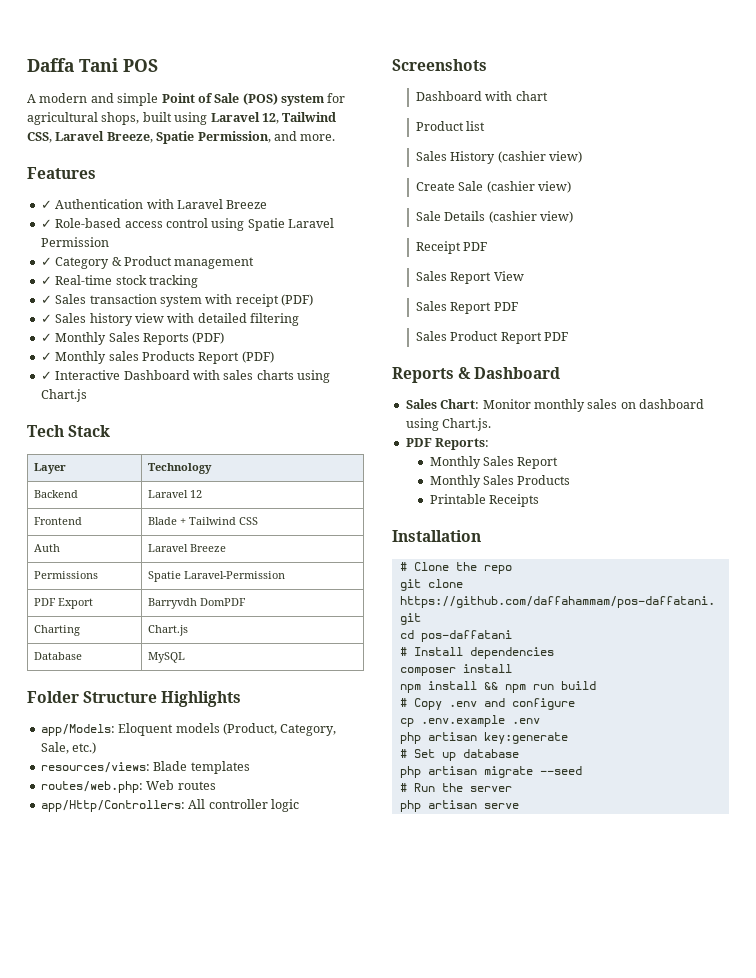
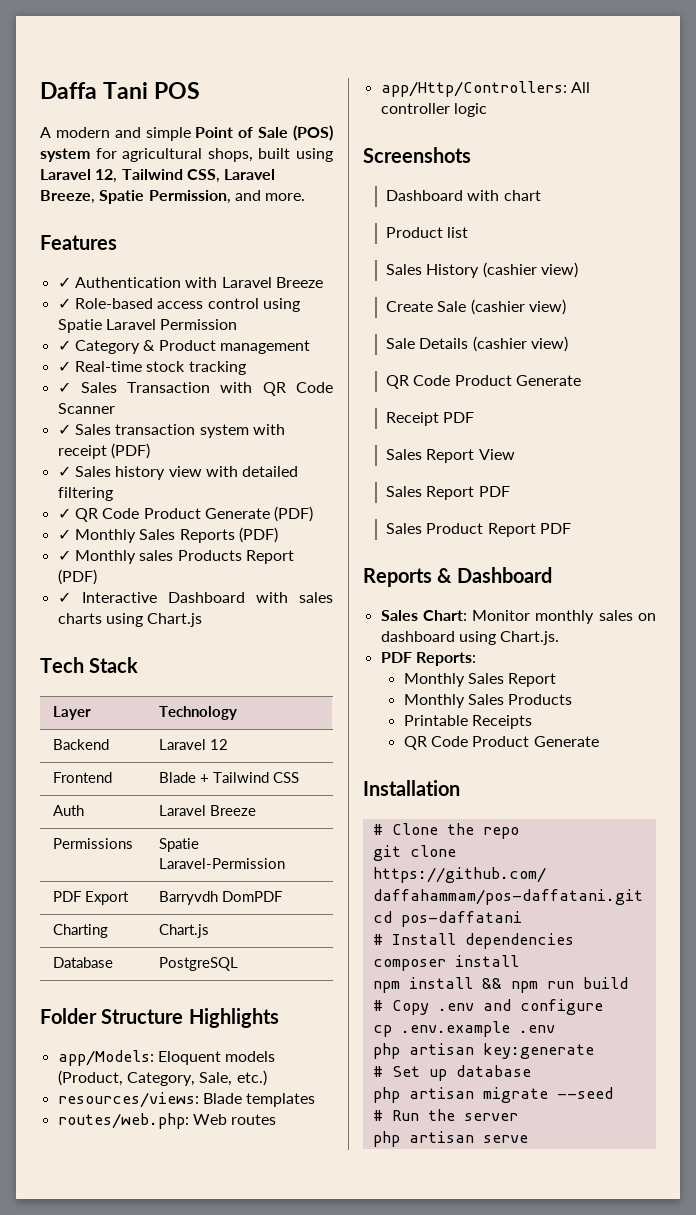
+ ✓ Sales Transaction with QR Code Scanner
+ ✓ QR Code Product Generate (PDF)
- Database | MySQL
+ Database | PostgreSQL
  Sale Details (cashier view)
+ QR Code Product Generate
  Printable Receipts
+ QR Code Product Generate

